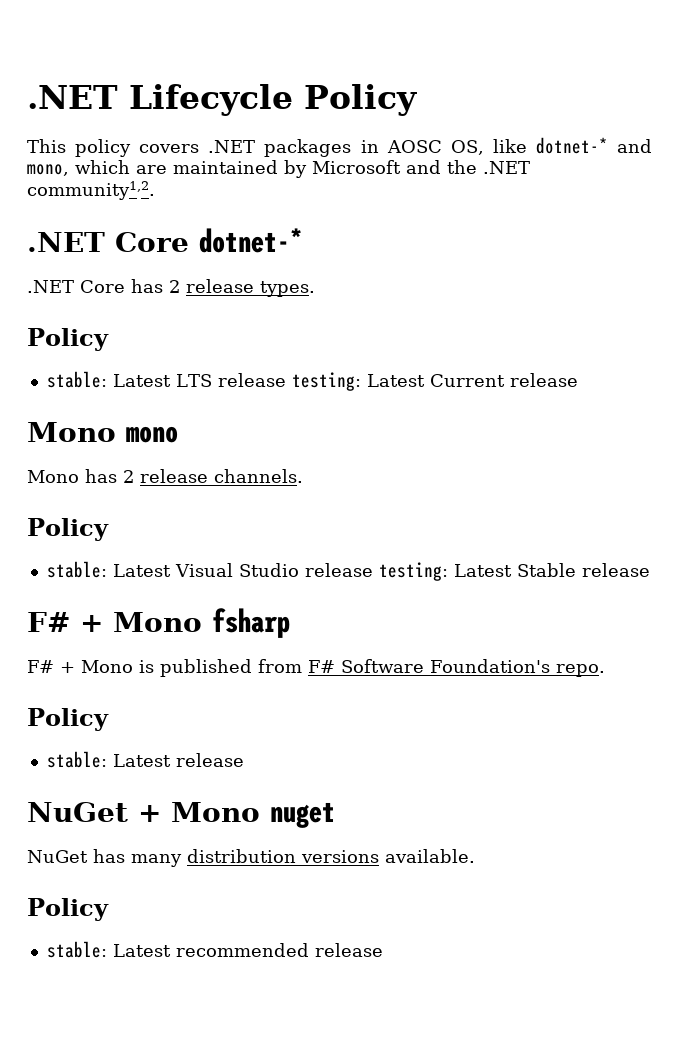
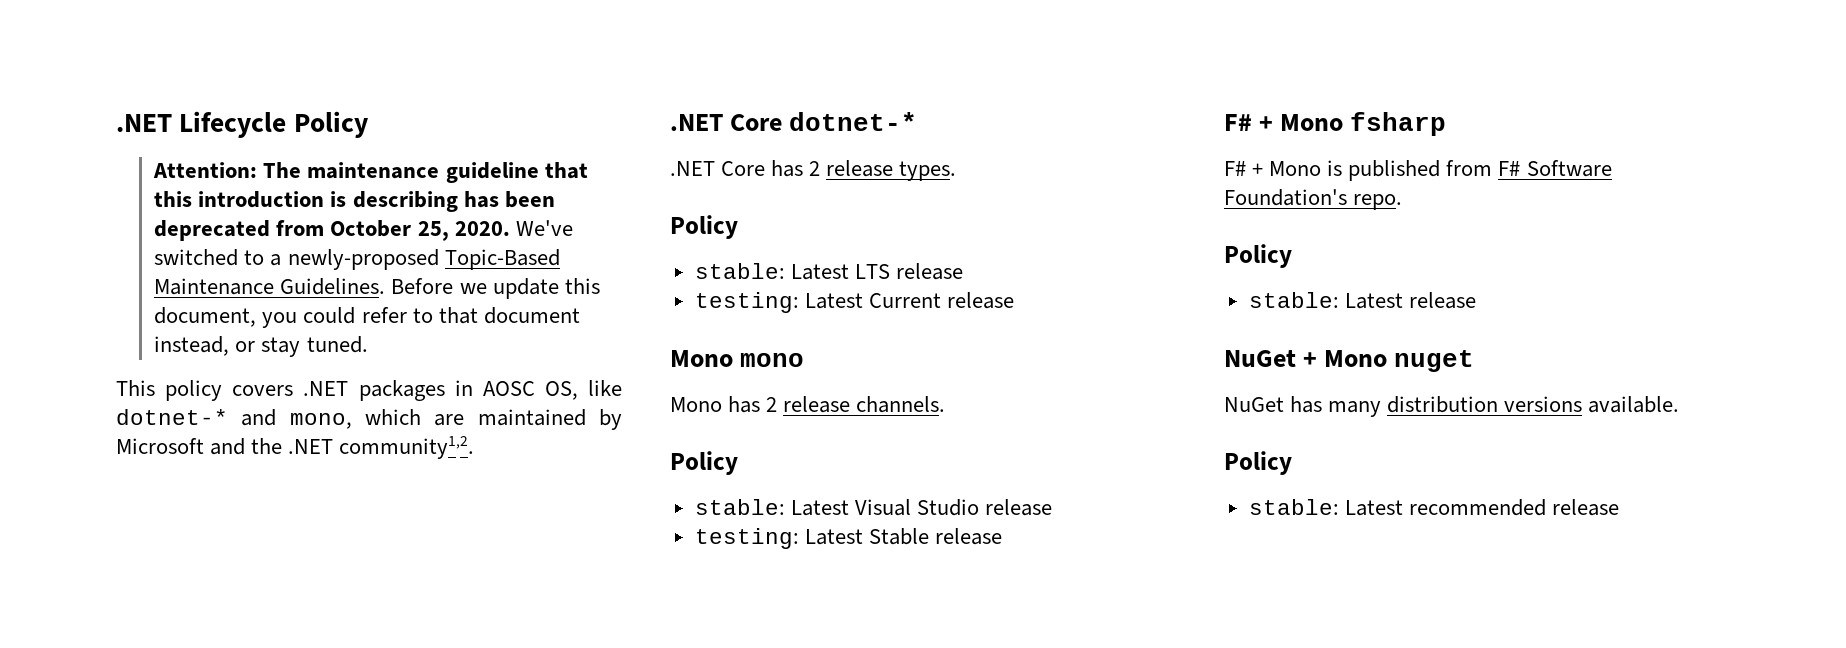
+ Attention: The maintenance guideline that this introduction is describing has been deprecated from October 25, 2020. We've switched to a newly-proposed Topic-Based Maintenance Guidelines. Before we update this document, you could refer to that document instead, or stay tuned.
- stable: Latest LTS release testing: Latest Current release
+ stable: Latest LTS release
+ testing: Latest Current release
- stable: Latest Visual Studio release testing: Latest Stable release
+ stable: Latest Visual Studio release
+ testing: Latest Stable release

